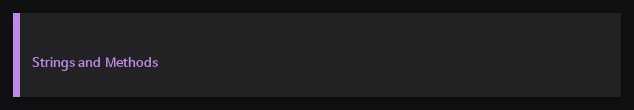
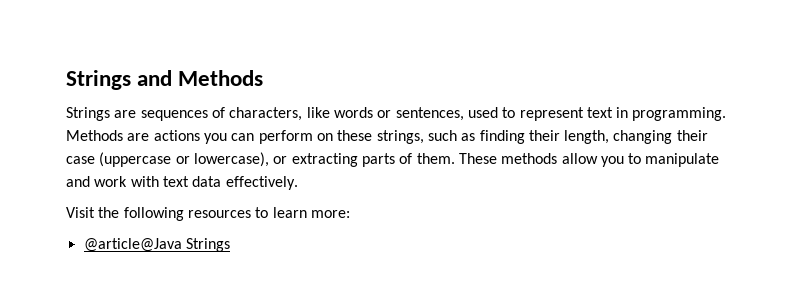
+ Strings are sequences of characters, like words or sentences, used to represent text in programming. Methods are actions you can perform on these strings, such as finding their length, changing their case (uppercase or lowercase), or extracting parts of them. These methods allow you to manipulate and work with text data effectively.
+ Visit the following resources to learn more:
+ @article@Java Strings

